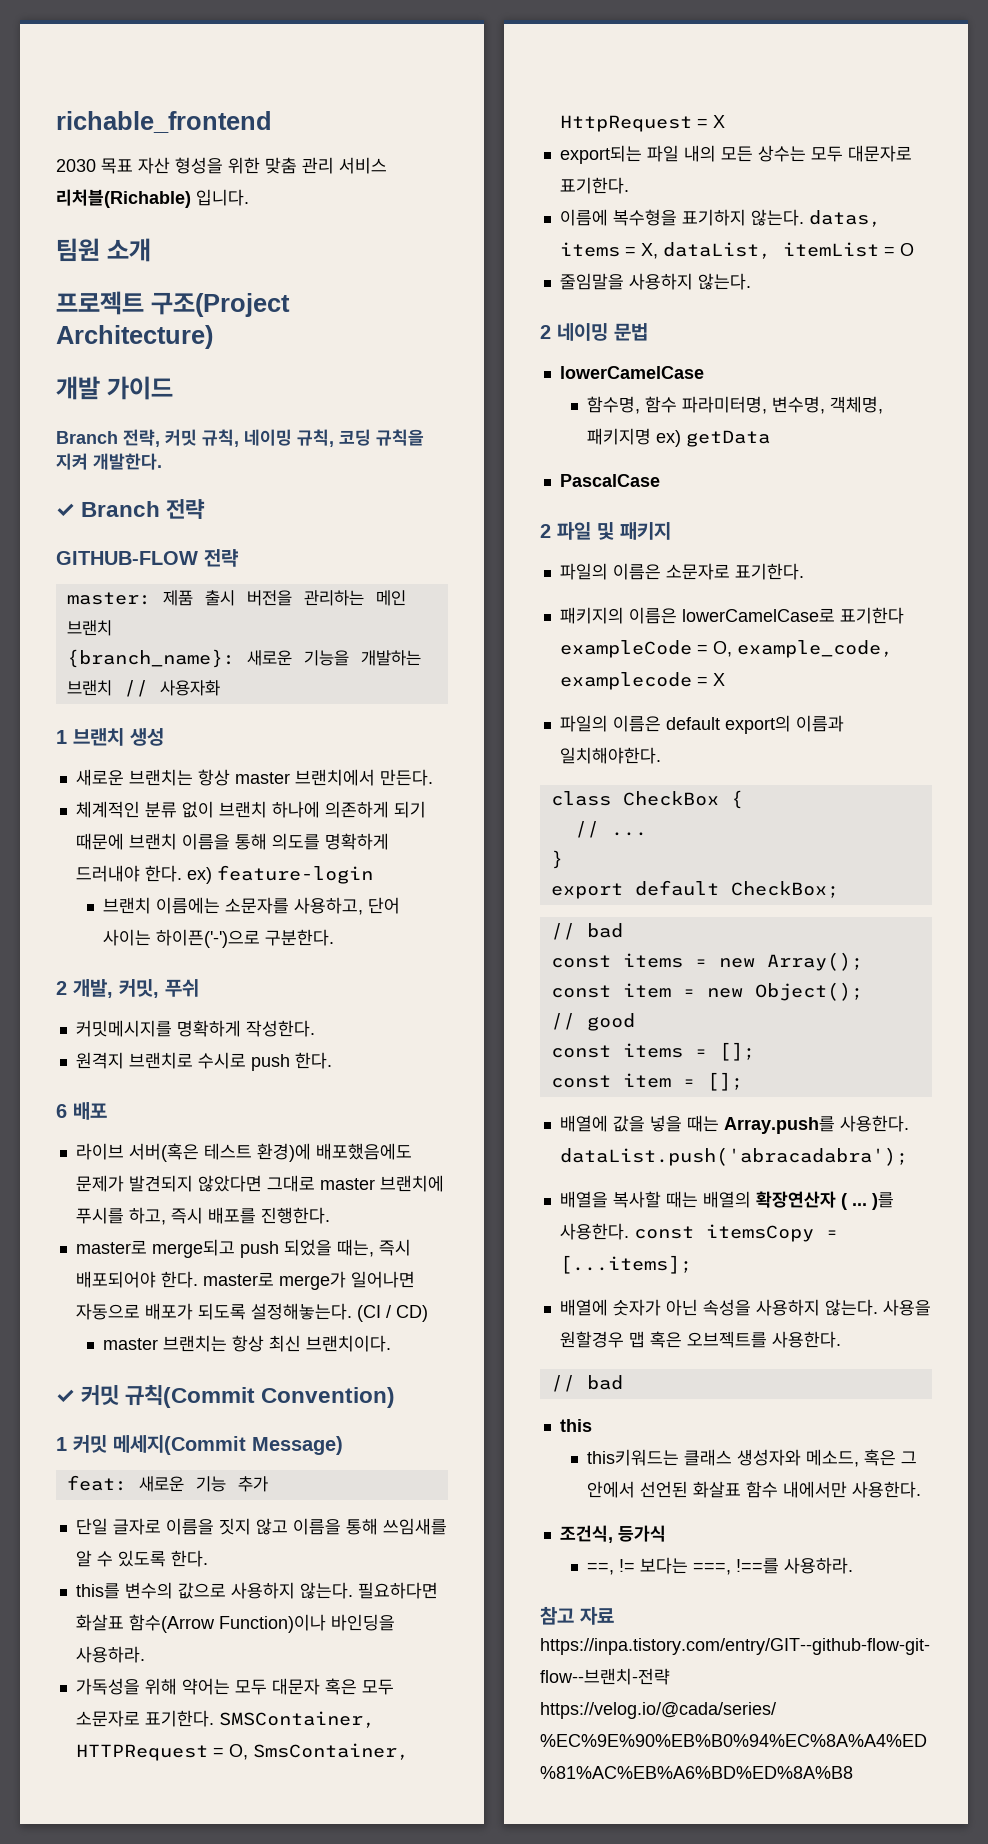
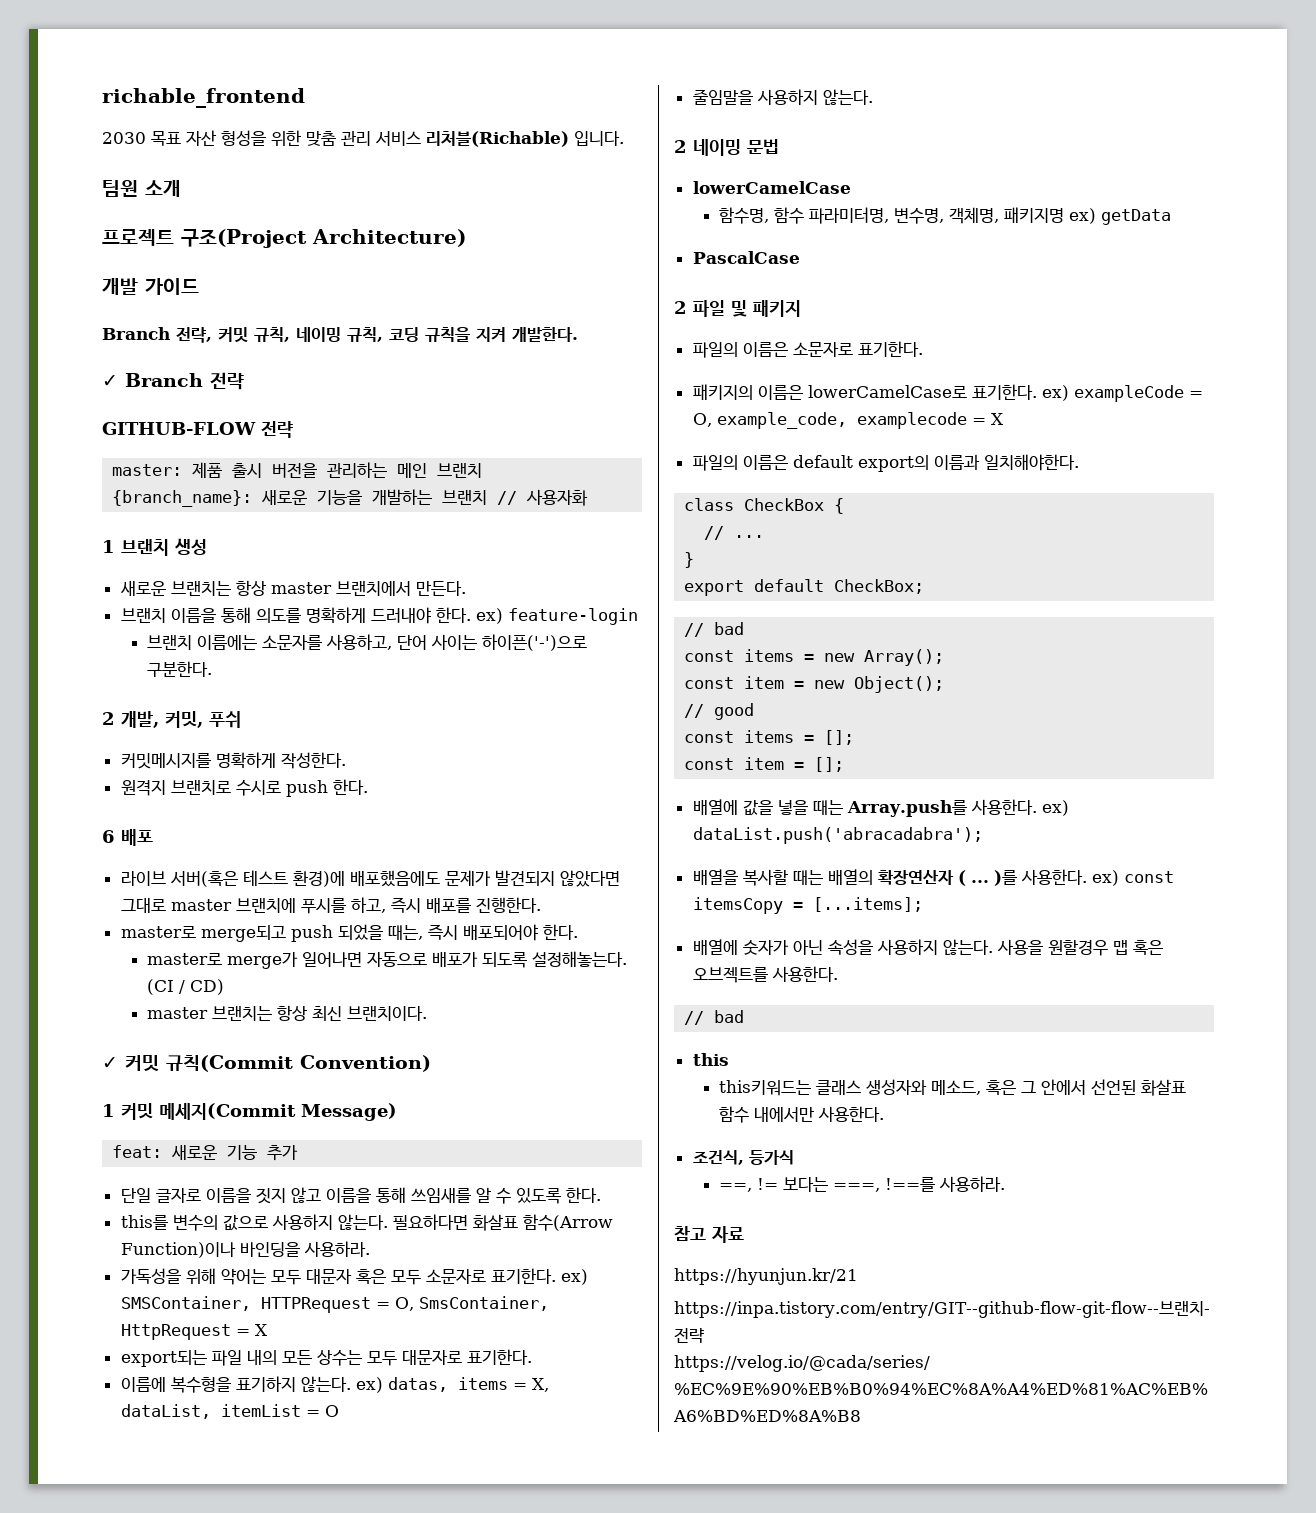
- 체계적인 분류 없이 브랜치 하나에 의존하게 되기 때문에 브랜치 이름을 통해 의도를 명확하게 드러내야 한다. ex) feature-login
+ 브랜치 이름을 통해 의도를 명확하게 드러내야 한다. ex) feature-login
- master로 merge되고 push 되었을 때는, 즉시 배포되어야 한다. master로 merge가 일어나면 자동으로 배포가 되도록 설정해놓는다.
+ master로 merge되고 push 되었을 때는, 즉시 배포되어야 한다.
+ master로 merge가 일어나면 자동으로 배포가 되도록 설정해놓는다.
- 가독성을 위해 약어는 모두 대문자 혹은 모두 소문자로 표기한다. SMSContainer, HTTPRequest = O, SmsContainer, HttpRequest = X
+ 가독성을 위해 약어는 모두 대문자 혹은 모두 소문자로 표기한다. ex) SMSContainer, HTTPRequest = O, SmsContainer, HttpRequest = X
- 이름에 복수형을 표기하지 않는다. datas, items = X, dataList, itemList = O
+ 이름에 복수형을 표기하지 않는다. ex) datas, items = X, dataList, itemList = O
- 패키지의 이름은 lowerCamelCase로 표기한다 exampleCode = O, example_code, examplecode = X
+ 패키지의 이름은 lowerCamelCase로 표기한다. ex) exampleCode = O, example_code, examplecode = X
- 배열에 값을 넣을 때는 Array.push를 사용한다. dataList.push('abracadabra');
+ 배열에 값을 넣을 때는 Array.push를 사용한다. ex) dataList.push('abracadabra');
- 배열을 복사할 때는 배열의 확장연산자 ( ... )를 사용한다. const itemsCopy = [...items];
+ 배열을 복사할 때는 배열의 확장연산자 ( ... )를 사용한다. ex) const itemsCopy = [...items];
+ https://hyunjun.kr/21

